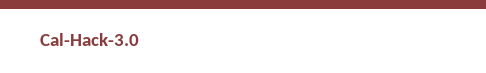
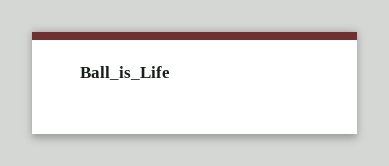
- Cal-Hack-3.0
+ Ball_is_Life

